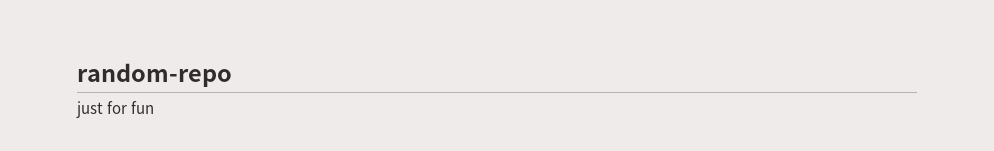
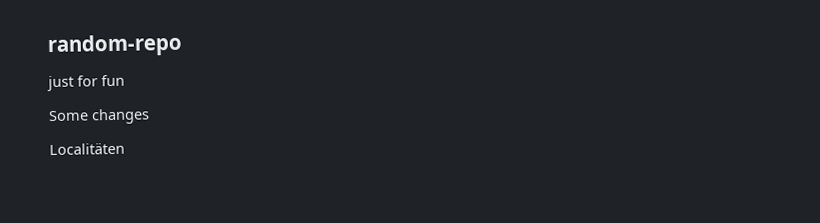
+ Some changes
+ Localitäten

